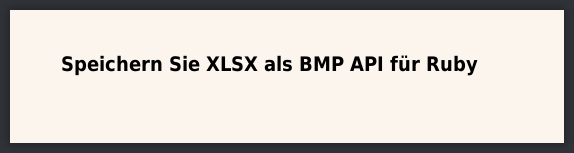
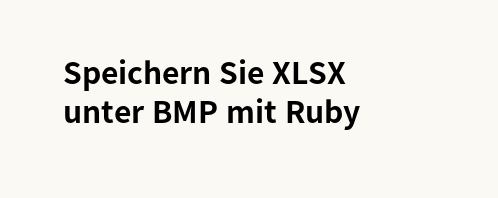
- Speichern Sie XLSX als BMP API für Ruby
+ Speichern Sie XLSX unter BMP mit Ruby

